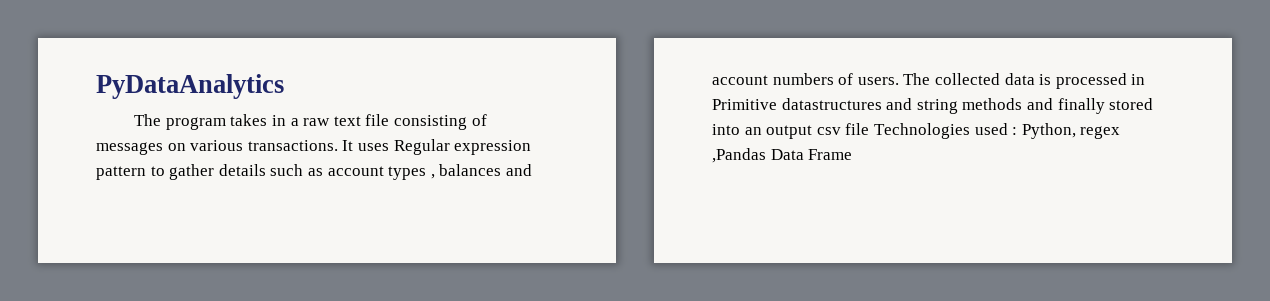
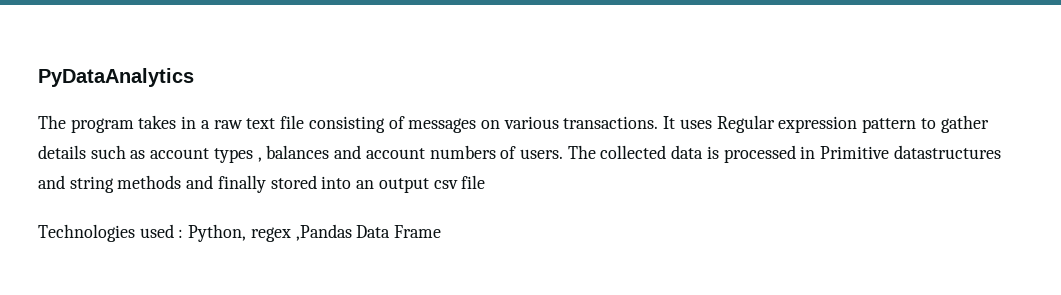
- The collected data is processed in Primitive datastructures and string methods and finally stored into an output csv file Technologies used : Python, regex ,Pandas Data Frame
+ The collected data is processed in Primitive datastructures and string methods and finally stored into an output csv file
+ Technologies used : Python, regex ,Pandas Data Frame

